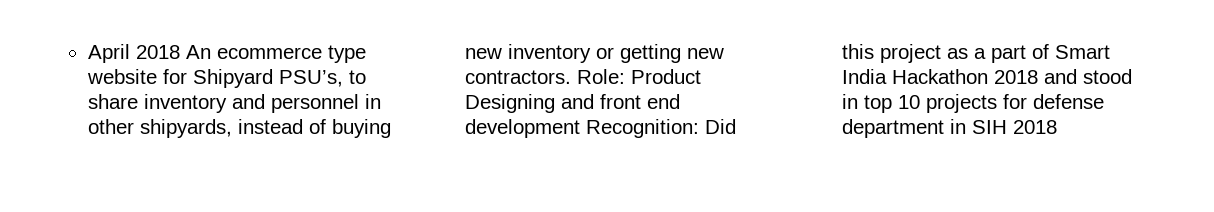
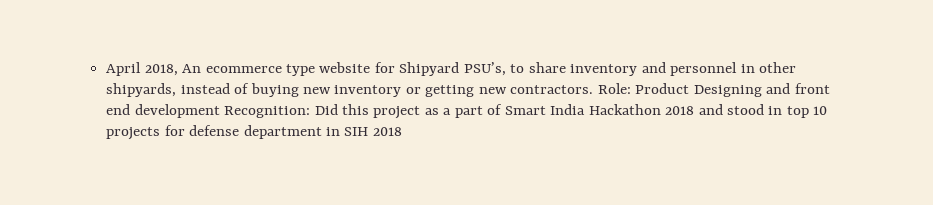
- April 2018 An ecommerce type website for Shipyard PSU’s, to share inventory and personnel in other shipyards, instead of buying new inventory or getting new contractors.
+ April 2018, An ecommerce type website for Shipyard PSU’s, to share inventory and personnel in other shipyards, instead of buying new inventory or getting new contractors.

